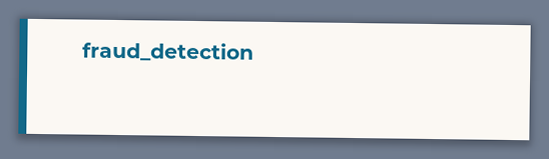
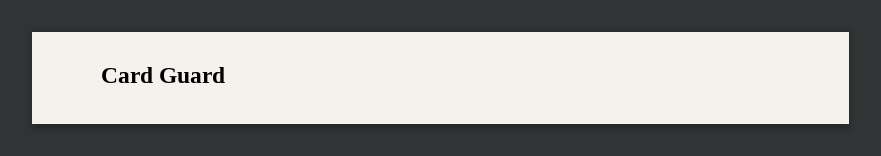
- fraud_detection
+ Card Guard

